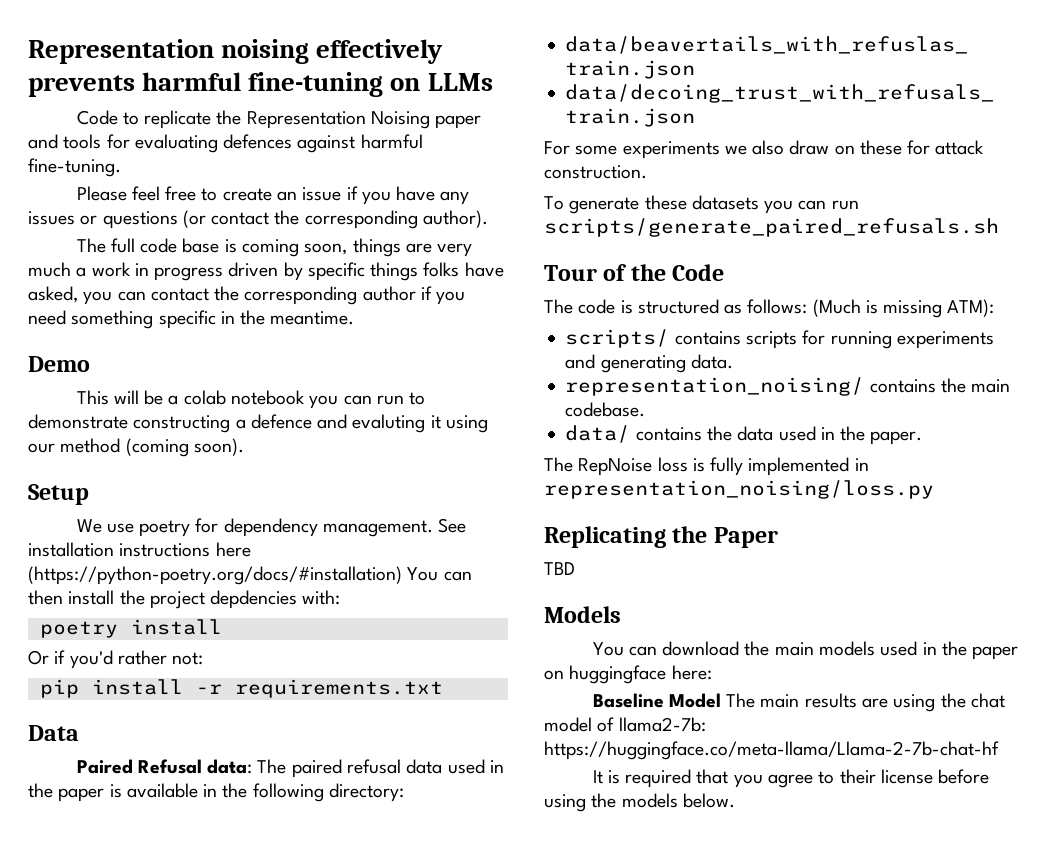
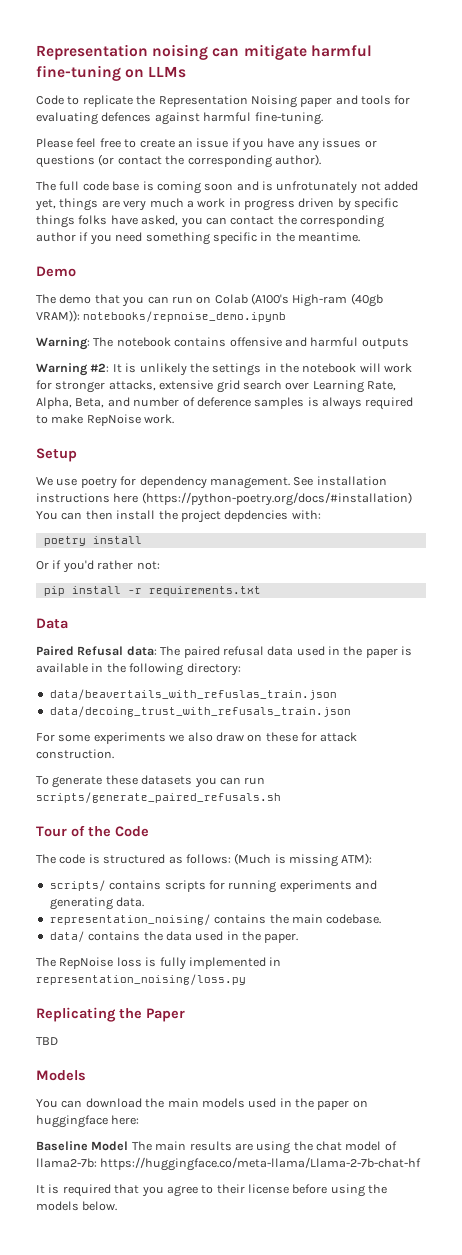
- Representation noising effectively prevents harmful fine-tuning on LLMs
+ Representation noising can mitigate harmful fine-tuning on LLMs
- The full code base is coming soon, things are very much a work in progress driven by specific things folks have asked, you can contact the corresponding author if you need something specific in the meantime.
+ The full code base is coming soon and is unfrotunately not added yet, things are very much a work in progress driven by specific things folks have asked, you can contact the corresponding author if you need something specific in the meantime.
- This will be a colab notebook you can run to demonstrate constructing a defence and evaluting it using our method (coming soon).
+ The demo that you can run on Colab (A100's High-ram (40gb VRAM)): notebooks/repnoise_demo.ipynb
+ Warning: The notebook contains offensive and harmful outputs
+ Warning #2: It is unlikely the settings in the notebook will work for stronger attacks, extensive grid search over Learning Rate, Alpha, Beta, and number of deference samples is always required to make RepNoise work.

